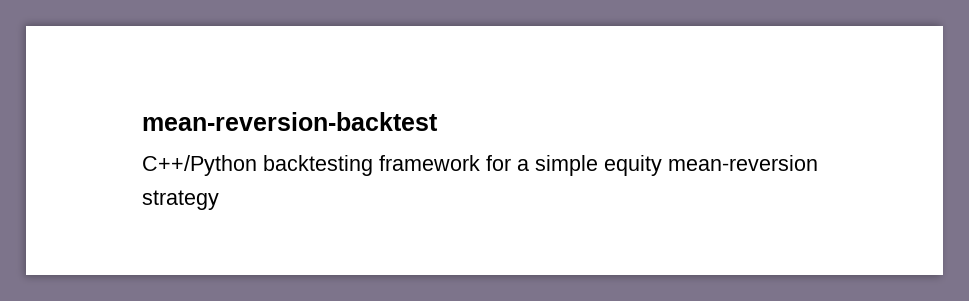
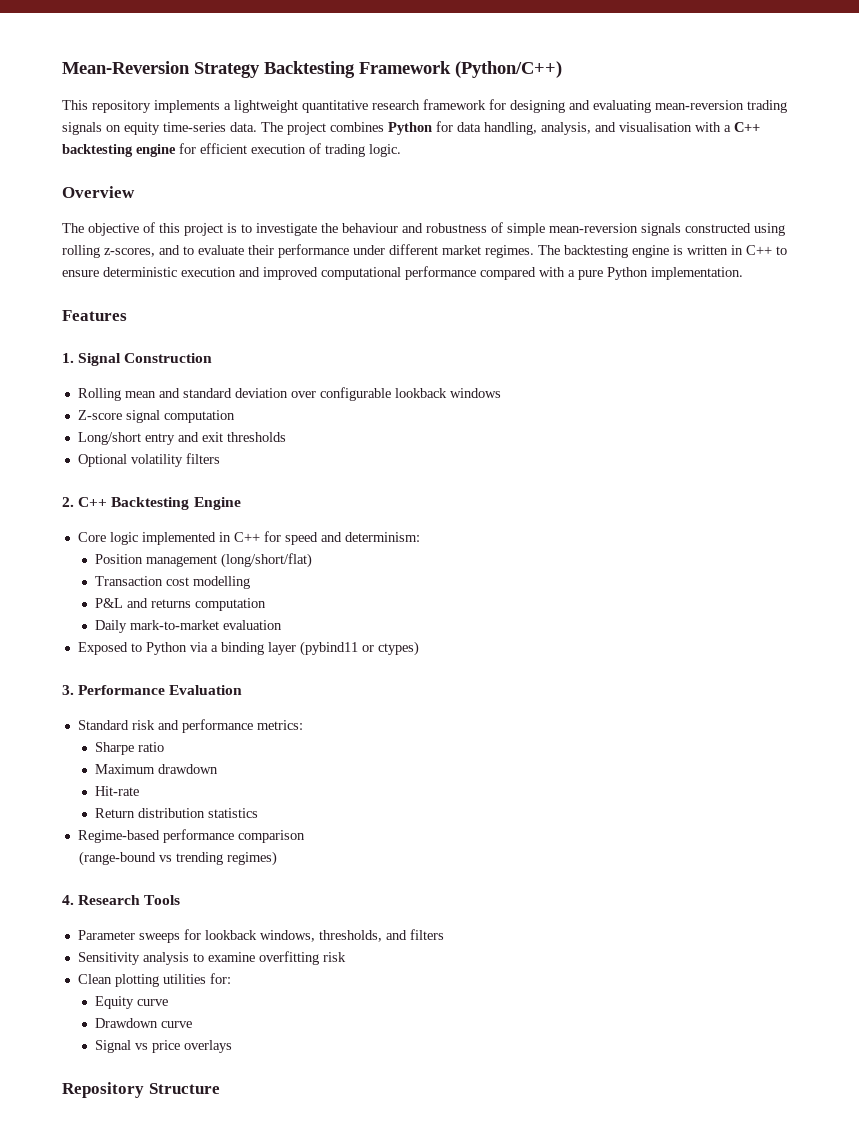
- mean-reversion-backtest
- C++/Python backtesting framework for a simple equity mean-reversion strategy
+ Mean-Reversion Strategy Backtesting Framework (Python/C++)
+ This repository implements a lightweight quantitative research framework for designing and evaluating mean-reversion trading signals on equity time-series data. The project combines Python for data handling, analysis, and visualisation with a C++ backtesting engine for efficient execution of trading logic.
+ Overview
+ The objective of this project is to investigate the behaviour and robustness of simple mean-reversion signals constructed using rolling z-scores, and to evaluate their performance under different market regimes. The backtesting engine is written in C++ to ensure deterministic execution and improved computational performance compared with a pure Python implementation.
+ Features
+ 1. Signal Construction
+ Rolling mean and standard deviation over configurable lookback windows
+ Z-score signal computation
+ Long/short entry and exit thresholds
+ Optional volatility filters
+ 2. C++ Backtesting Engine
+ Core logic implemented in C++ for speed and determinism:
+ Position management (long/short/flat)
+ Transaction cost modelling
+ P&L and returns computation
+ Daily mark-to-market evaluation
+ Exposed to Python via a binding layer (pybind11 or ctypes)
+ 3. Performance Evaluation
+ Standard risk and performance metrics:
+ Sharpe ratio
+ Maximum drawdown
+ Hit-rate
+ Return distribution statistics
+ Regime-based performance comparison
+ (range-bound vs trending regimes)
+ 4. Research Tools
+ Parameter sweeps for lookback windows, thresholds, and filters
+ Sensitivity analysis to examine overfitting risk
+ Clean plotting utilities for:
+ Equity curve
+ Drawdown curve
+ Signal vs price overlays
+ Repository Structure

